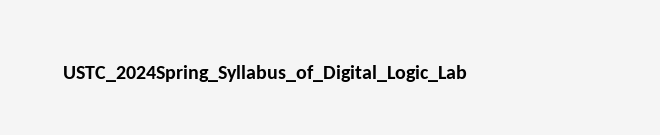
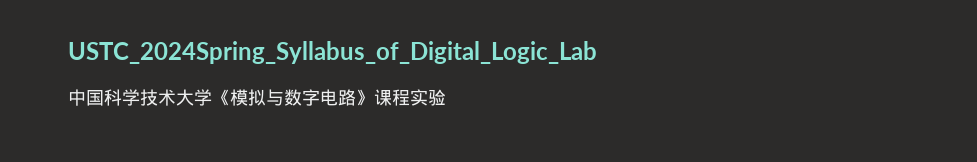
+ 中国科学技术大学《模拟与数字电路》课程实验

